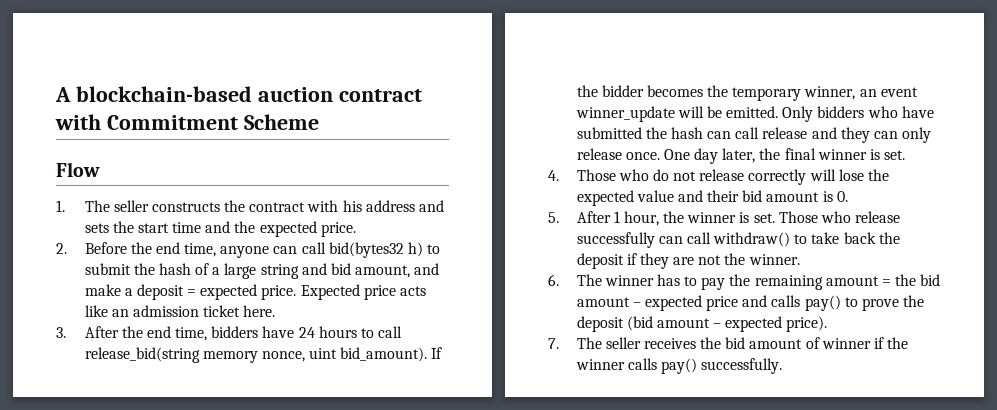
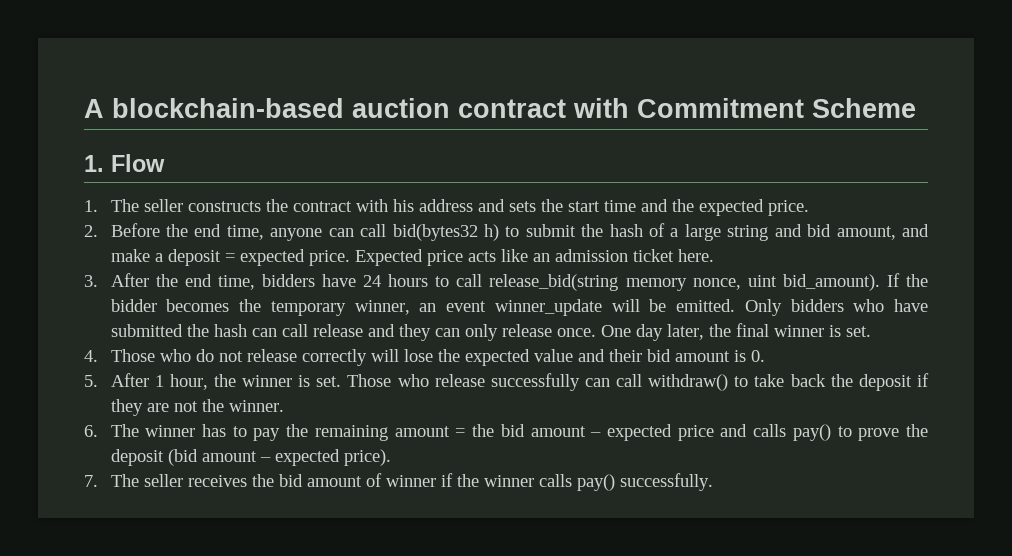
- Flow
+ 1. Flow

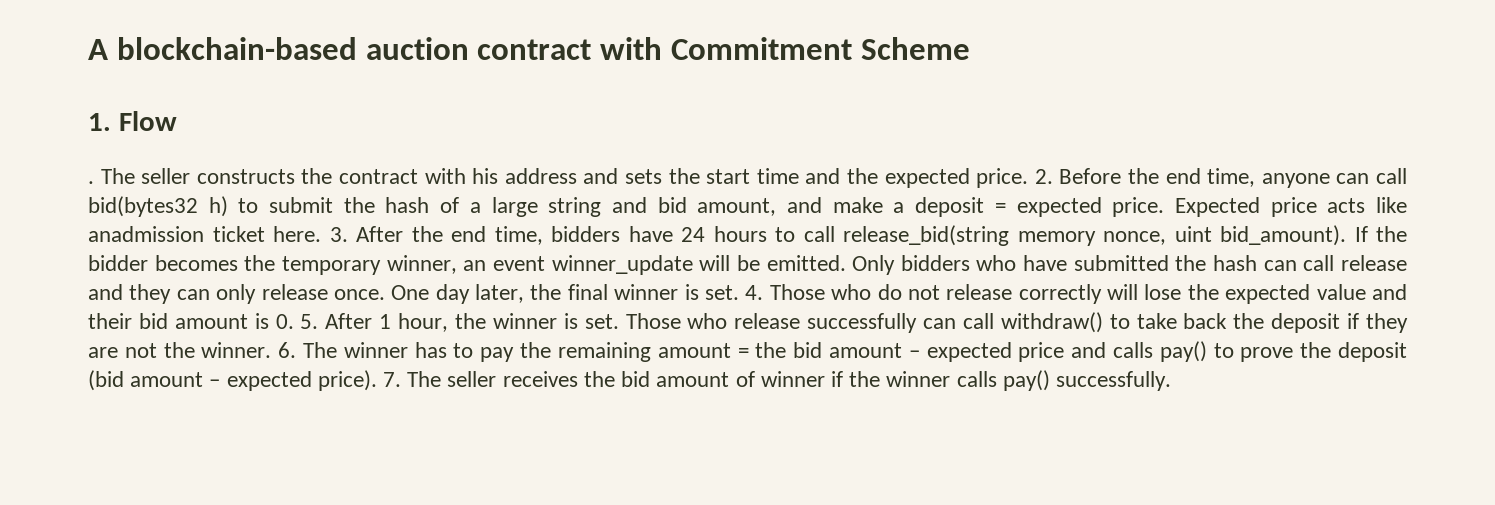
- 1. The seller constructs the contract with his address and sets the start time and the expected price.
- 2. Before the end time, anyone can call bid(bytes32 h) to submit the hash of a large string and bid amount, and make a deposit = expected price.
+ . The seller constructs the contract with his address and sets the start time and the expected price. 2. Before the end time, anyone can call bid(bytes32 h) to submit the hash of a large string and bid amount, and make a deposit = expected price.
- Expected price acts like an admission ticket here.
- 3. After the end time, bidders have 24 hours to call release_bid(string memory nonce, uint bid_amount).
+ Expected price acts like anadmission ticket here. 3. After the end time, bidders have 24 hours to call release_bid(string memory nonce, uint bid_amount).
- One day later, the final winner is set.
- 4. Those who do not release correctly will lose the expected value and their bid amount is 0.
- 5. After 1 hour, the winner is set.
+ One day later, the final winner is set. 4. Those who do not release correctly will lose the expected value and their bid amount is 0. 5. After 1 hour, the winner is set.
- Those who release successfully can call withdraw() to take back the deposit if they are not the winner.
- 6. The winner has to pay the remaining amount = the bid amount – expected price and calls pay() to prove the deposit (bid amount – expected price).
- 7. The seller receives the bid amount of winner if the winner calls pay() successfully.
+ Those who release successfully can call withdraw() to take back the deposit if they are not the winner. 6. The winner has to pay the remaining amount = the bid amount – expected price and calls pay() to prove the deposit (bid amount – expected price). 7. The seller receives the bid amount of winner if the winner calls pay() successfully.

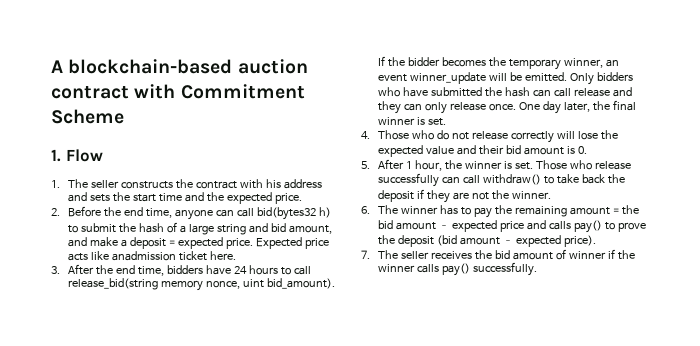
- . The seller constructs the contract with his address and sets the start time and the expected price. 2. Before the end time, anyone can call bid(bytes32 h) to submit the hash of a large string and bid amount, and make a deposit = expected price.
+ 1. The seller constructs the contract with his address and sets the start time and the expected price.
+ 2. Before the end time, anyone can call bid(bytes32 h) to submit the hash of a large string and bid amount, and make a deposit = expected price.
- Expected price acts like anadmission ticket here. 3. After the end time, bidders have 24 hours to call release_bid(string memory nonce, uint bid_amount).
+ Expected price acts like anadmission ticket here.
+ 3. After the end time, bidders have 24 hours to call release_bid(string memory nonce, uint bid_amount).
- One day later, the final winner is set. 4. Those who do not release correctly will lose the expected value and their bid amount is 0. 5. After 1 hour, the winner is set.
+ One day later, the final winner is set.
+ 4. Those who do not release correctly will lose the expected value and their bid amount is 0.
+ 5. After 1 hour, the winner is set.
- Those who release successfully can call withdraw() to take back the deposit if they are not the winner. 6. The winner has to pay the remaining amount = the bid amount – expected price and calls pay() to prove the deposit (bid amount – expected price). 7. The seller receives the bid amount of winner if the winner calls pay() successfully.
+ Those who release successfully can call withdraw() to take back the deposit if they are not the winner.
+ 6. The winner has to pay the remaining amount = the bid amount – expected price and calls pay() to prove the deposit (bid amount – expected price).
+ 7. The seller receives the bid amount of winner if the winner calls pay() successfully.

